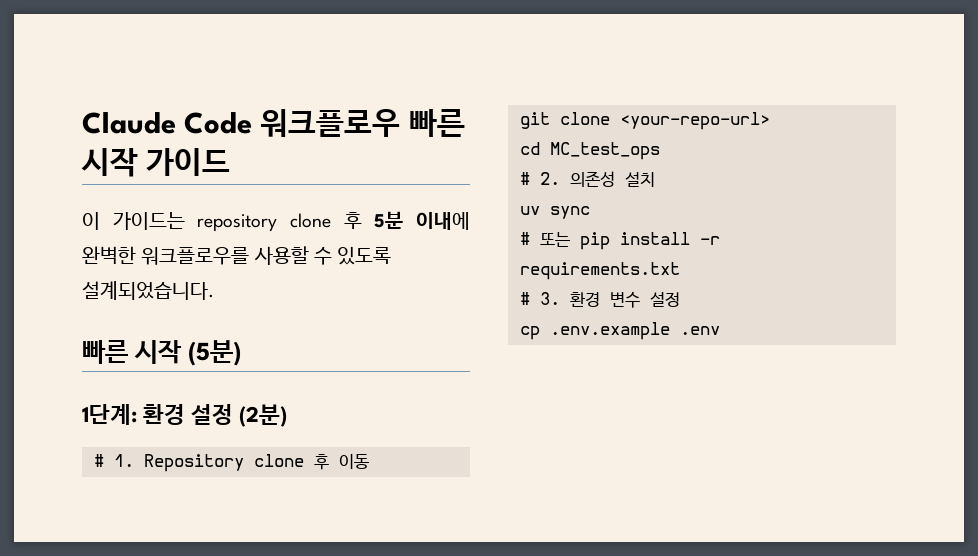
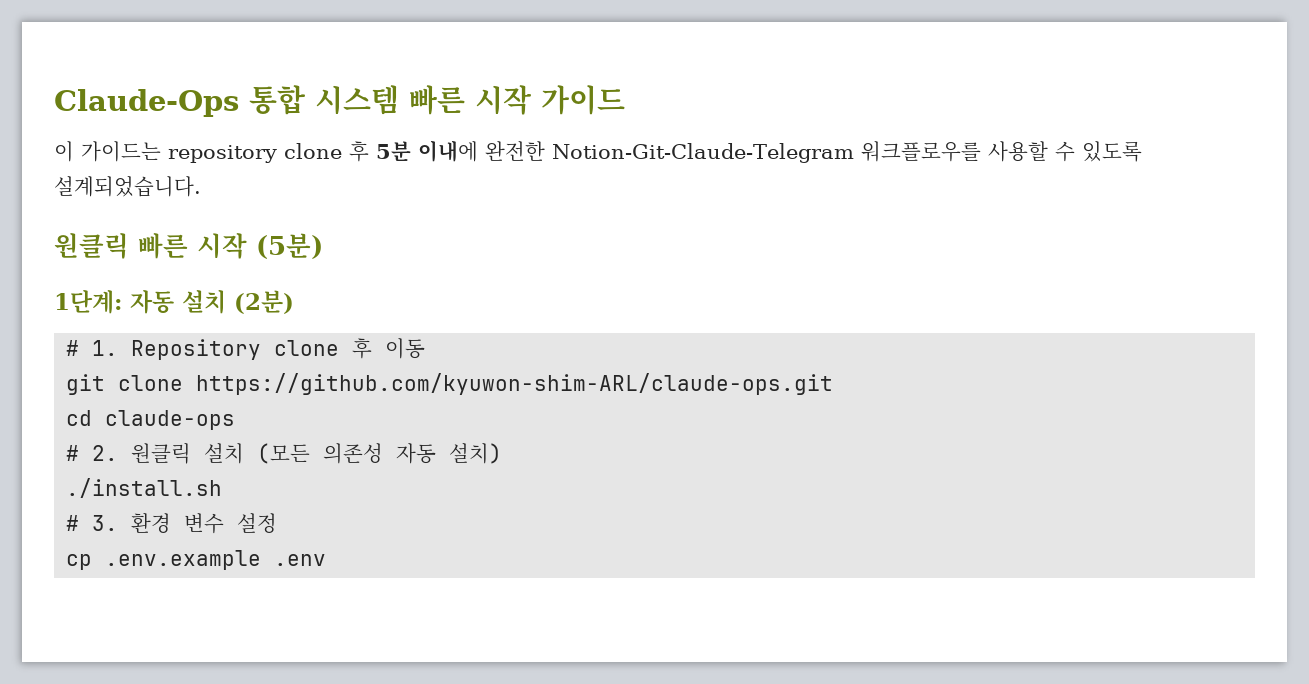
- Claude Code 워크플로우 빠른 시작 가이드
+ Claude-Ops 통합 시스템 빠른 시작 가이드
- 이 가이드는 repository clone 후 5분 이내에 완벽한 워크플로우를 사용할 수 있도록 설계되었습니다.
+ 이 가이드는 repository clone 후 5분 이내에 완전한 Notion-Git-Claude-Telegram 워크플로우를 사용할 수 있도록 설계되었습니다.
- 빠른 시작 (5분)
+ 원클릭 빠른 시작 (5분)
- 1단계: 환경 설정 (2분)
+ 1단계: 자동 설치 (2분)
- git clone <your-repo-url>
+ git clone https://github.com/kyuwon-shim-ARL/claude-ops.git
- cd MC_test_ops
+ cd claude-ops
- # 2. 의존성 설치
- uv sync
- # 또는 pip install -r requirements.txt
+ # 2. 원클릭 설치 (모든 의존성 자동 설치)
+ ./install.sh

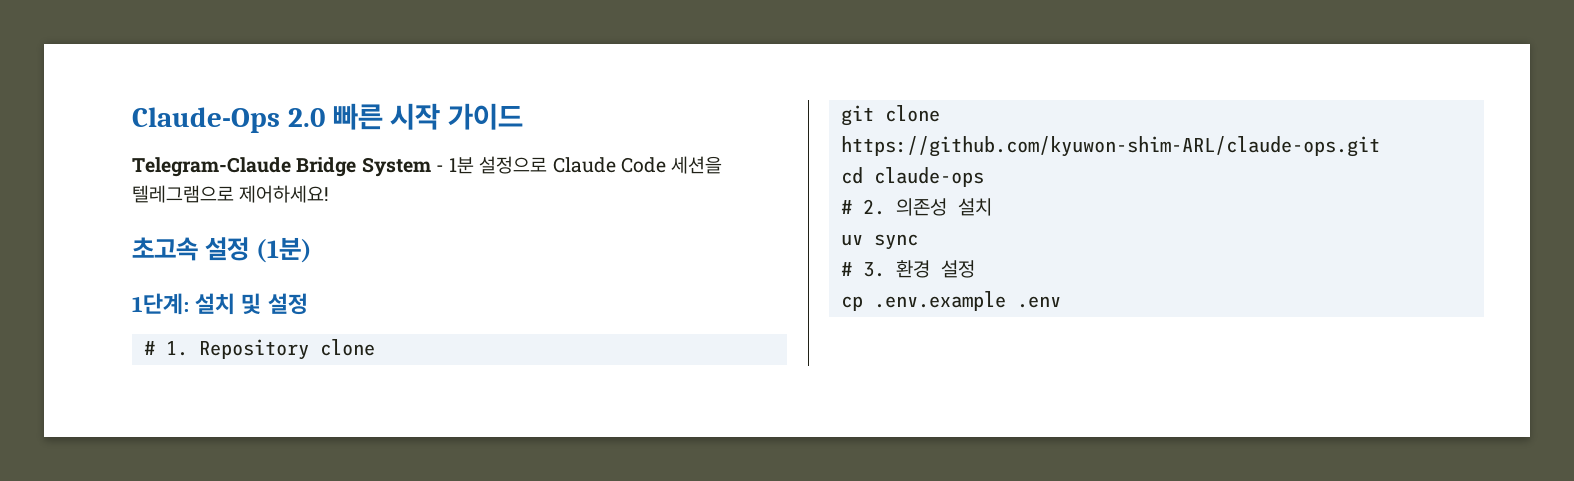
- Claude-Ops 통합 시스템 빠른 시작 가이드
+ Claude-Ops 2.0 빠른 시작 가이드
- 이 가이드는 repository clone 후 5분 이내에 완전한 Notion-Git-Claude-Telegram 워크플로우를 사용할 수 있도록 설계되었습니다.
- 원클릭 빠른 시작 (5분)
- 1단계: 자동 설치 (2분)
+ Telegram-Claude Bridge System - 1분 설정으로 Claude Code 세션을 텔레그램으로 제어하세요!
+ 초고속 설정 (1분)
+ 1단계: 설치 및 설정
- # 1. Repository clone 후 이동
+ # 1. Repository clone
- # 2. 원클릭 설치 (모든 의존성 자동 설치)
- ./install.sh
+ # 2. 의존성 설치
+ uv sync
- # 3. 환경 변수 설정
+ # 3. 환경 설정

